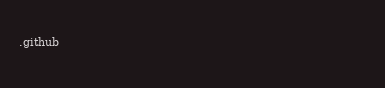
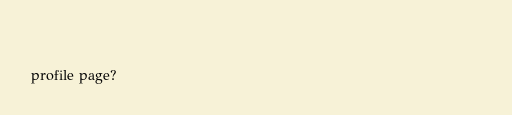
- .github
+ profile page?

